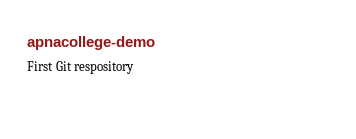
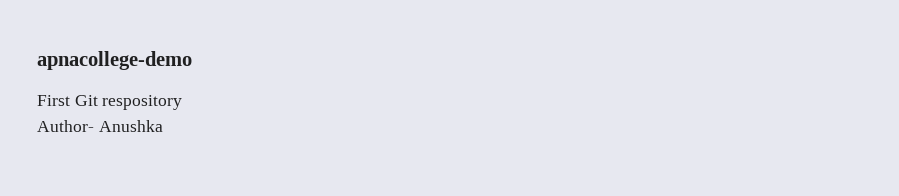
+ Author- Anushka

